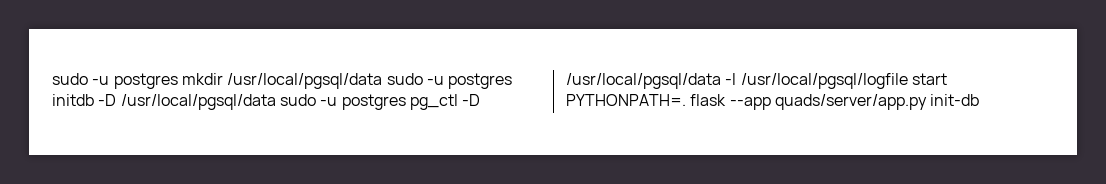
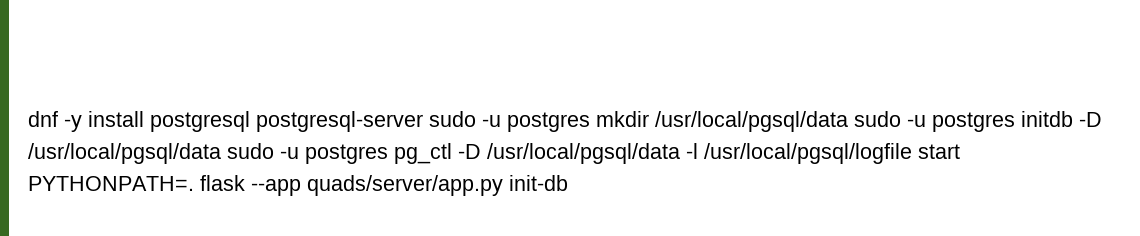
- sudo -u postgres mkdir /usr/local/pgsql/data sudo -u postgres initdb -D /usr/local/pgsql/data sudo -u postgres pg_ctl -D /usr/local/pgsql/data -l /usr/local/pgsql/logfile start PYTHONPATH=. flask --app quads/server/app.py init-db
+ dnf -y install postgresql postgresql-server sudo -u postgres mkdir /usr/local/pgsql/data sudo -u postgres initdb -D /usr/local/pgsql/data sudo -u postgres pg_ctl -D /usr/local/pgsql/data -l /usr/local/pgsql/logfile start PYTHONPATH=. flask --app quads/server/app.py init-db

